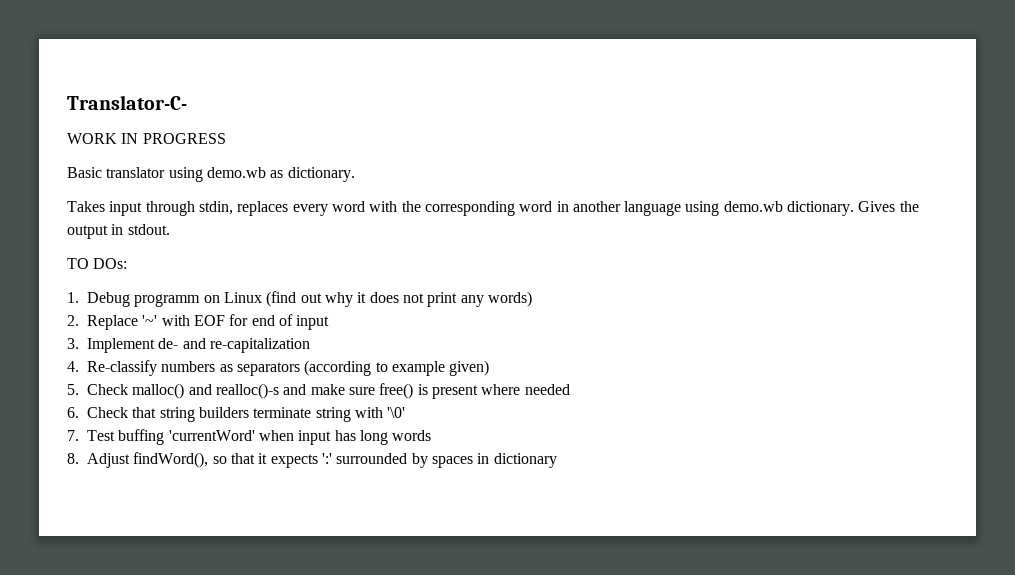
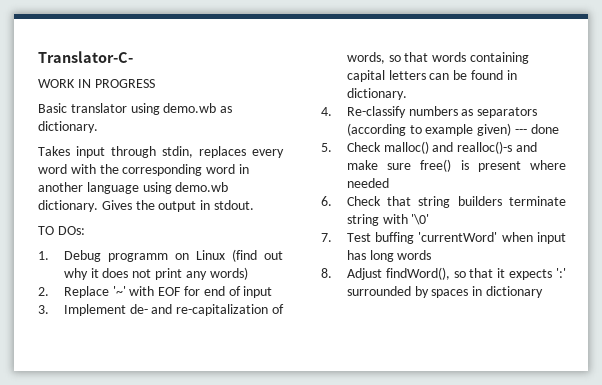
- 3. Implement de- and re-capitalization
+ 3. Implement de- and re-capitalization of words, so that words containing capital letters can be found in dictionary.
- 4. Re-classify numbers as separators (according to example given)
+ 4. Re-classify numbers as separators (according to example given) --- done

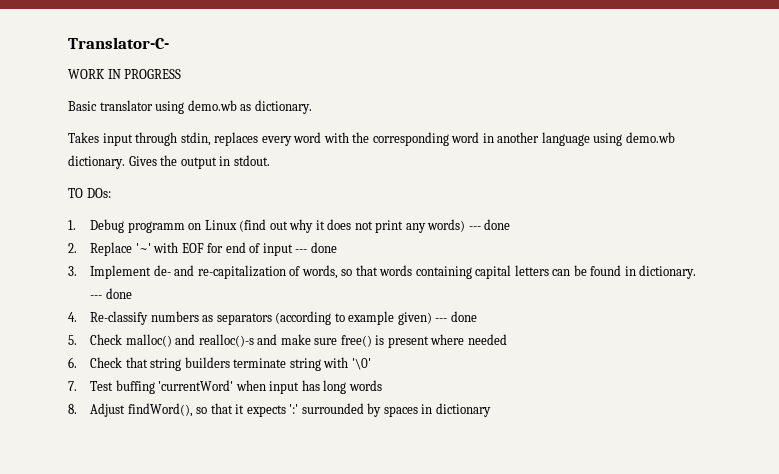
- 1. Debug programm on Linux (find out why it does not print any words)
+ 1. Debug programm on Linux (find out why it does not print any words) --- done
- 2. Replace '~' with EOF for end of input
+ 2. Replace '~' with EOF for end of input --- done
- 3. Implement de- and re-capitalization of words, so that words containing capital letters can be found in dictionary.
+ 3. Implement de- and re-capitalization of words, so that words containing capital letters can be found in dictionary. --- done

